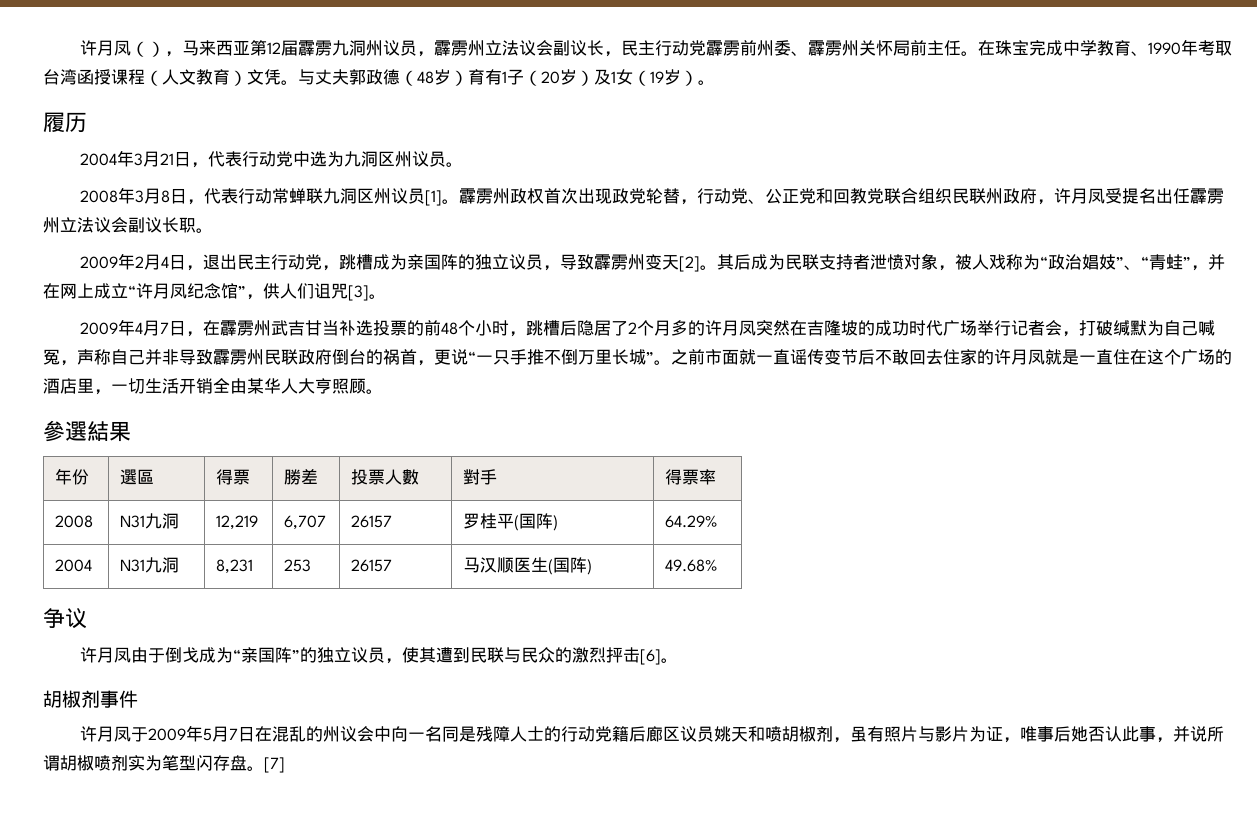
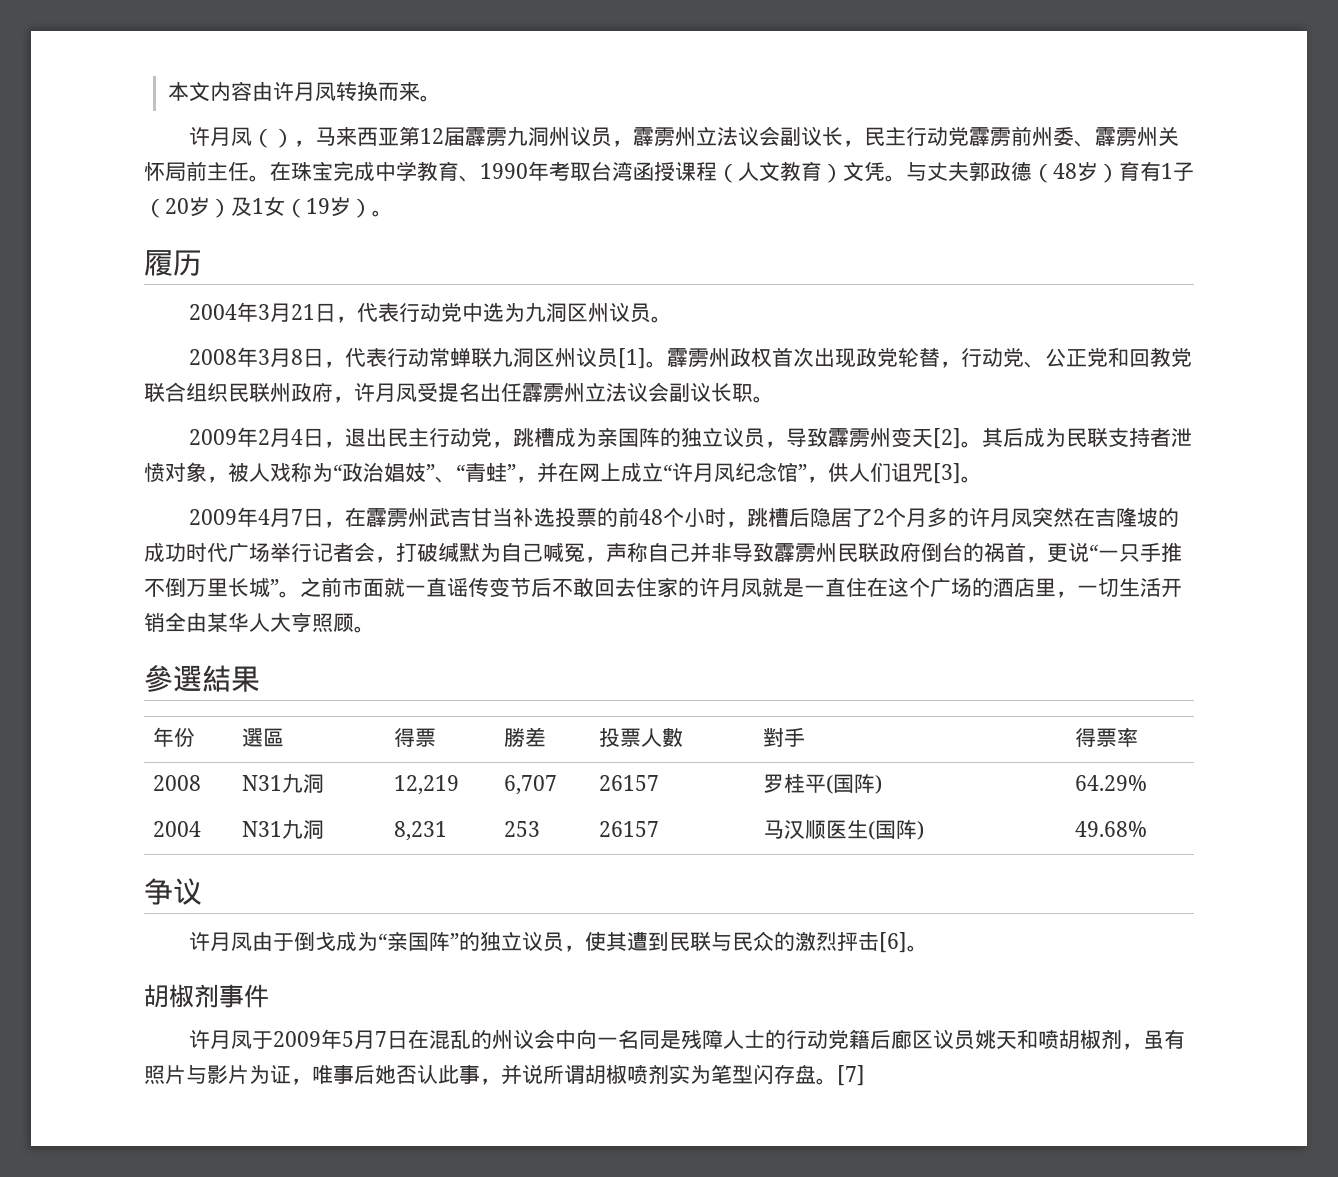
+ 本文内容由许月凤转换而来。

